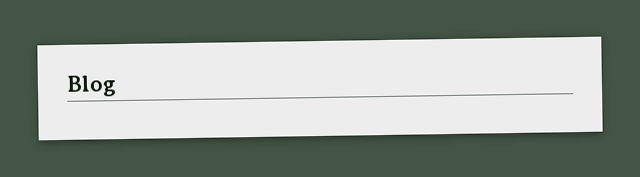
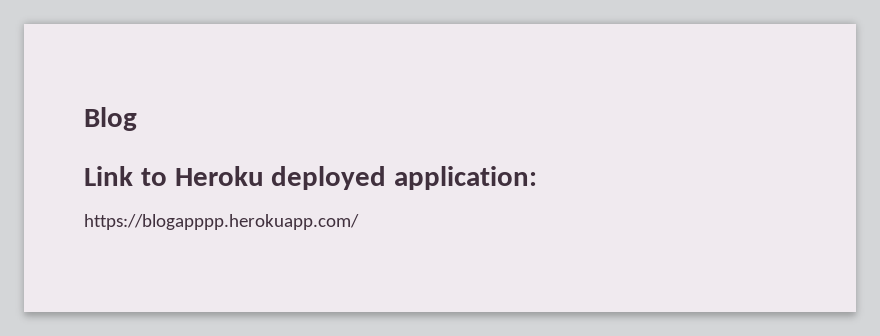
+ Link to Heroku deployed application:
+ https://blogapppp.herokuapp.com/

